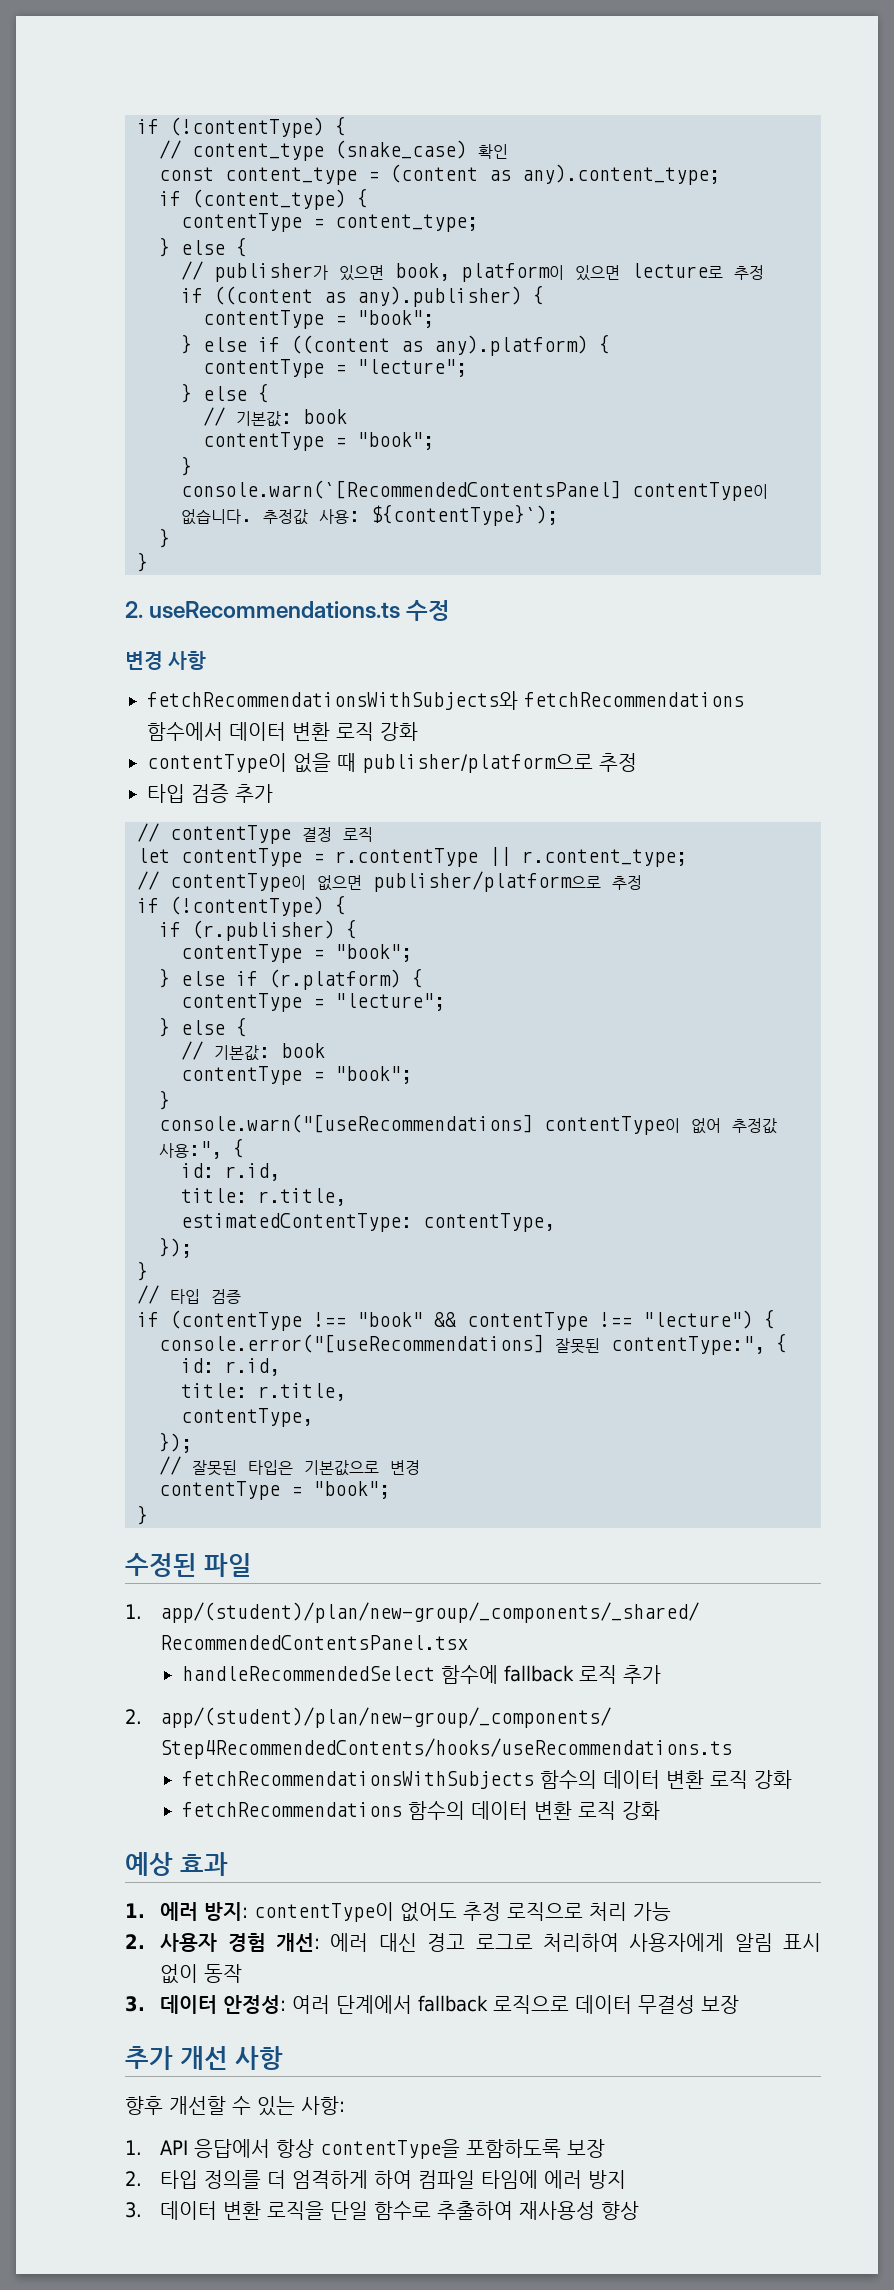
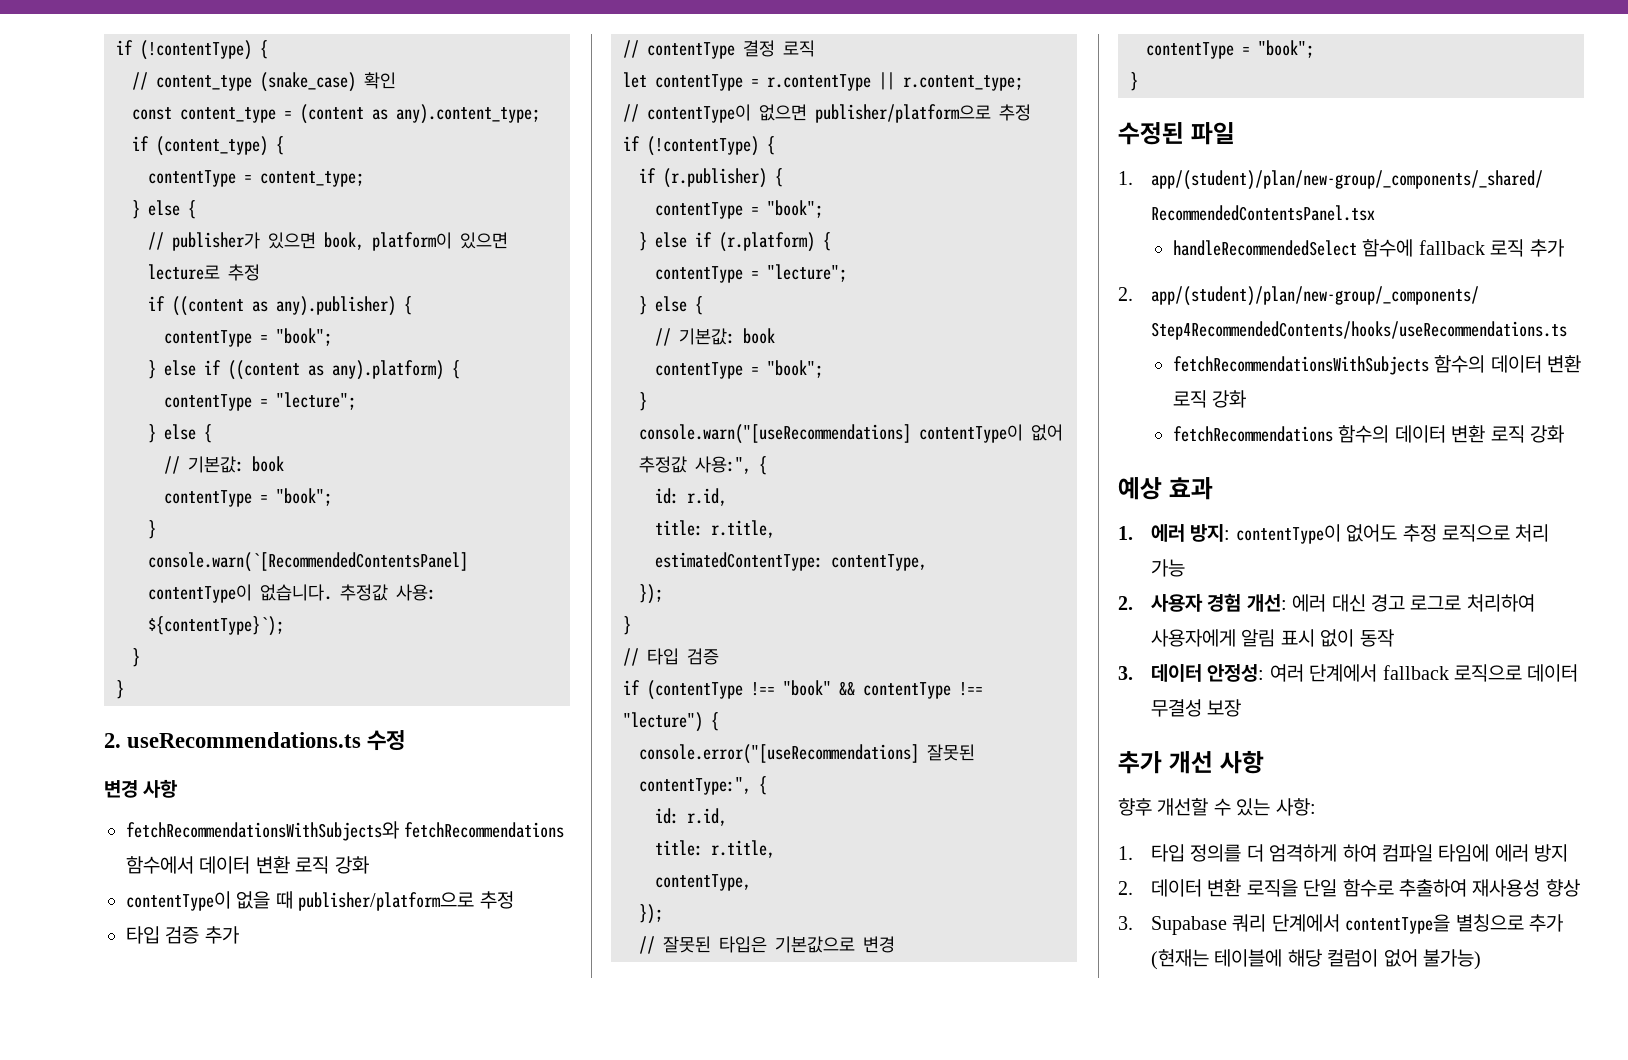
- 1. API 응답에서 항상 contentType을 포함하도록 보장
- 2. 타입 정의를 더 엄격하게 하여 컴파일 타임에 에러 방지
+ 1. 타입 정의를 더 엄격하게 하여 컴파일 타임에 에러 방지
- 3. 데이터 변환 로직을 단일 함수로 추출하여 재사용성 향상
+ 2. 데이터 변환 로직을 단일 함수로 추출하여 재사용성 향상
+ 3. Supabase 쿼리 단계에서 contentType을 별칭으로 추가 (현재는 테이블에 해당 컬럼이 없어 불가능)

